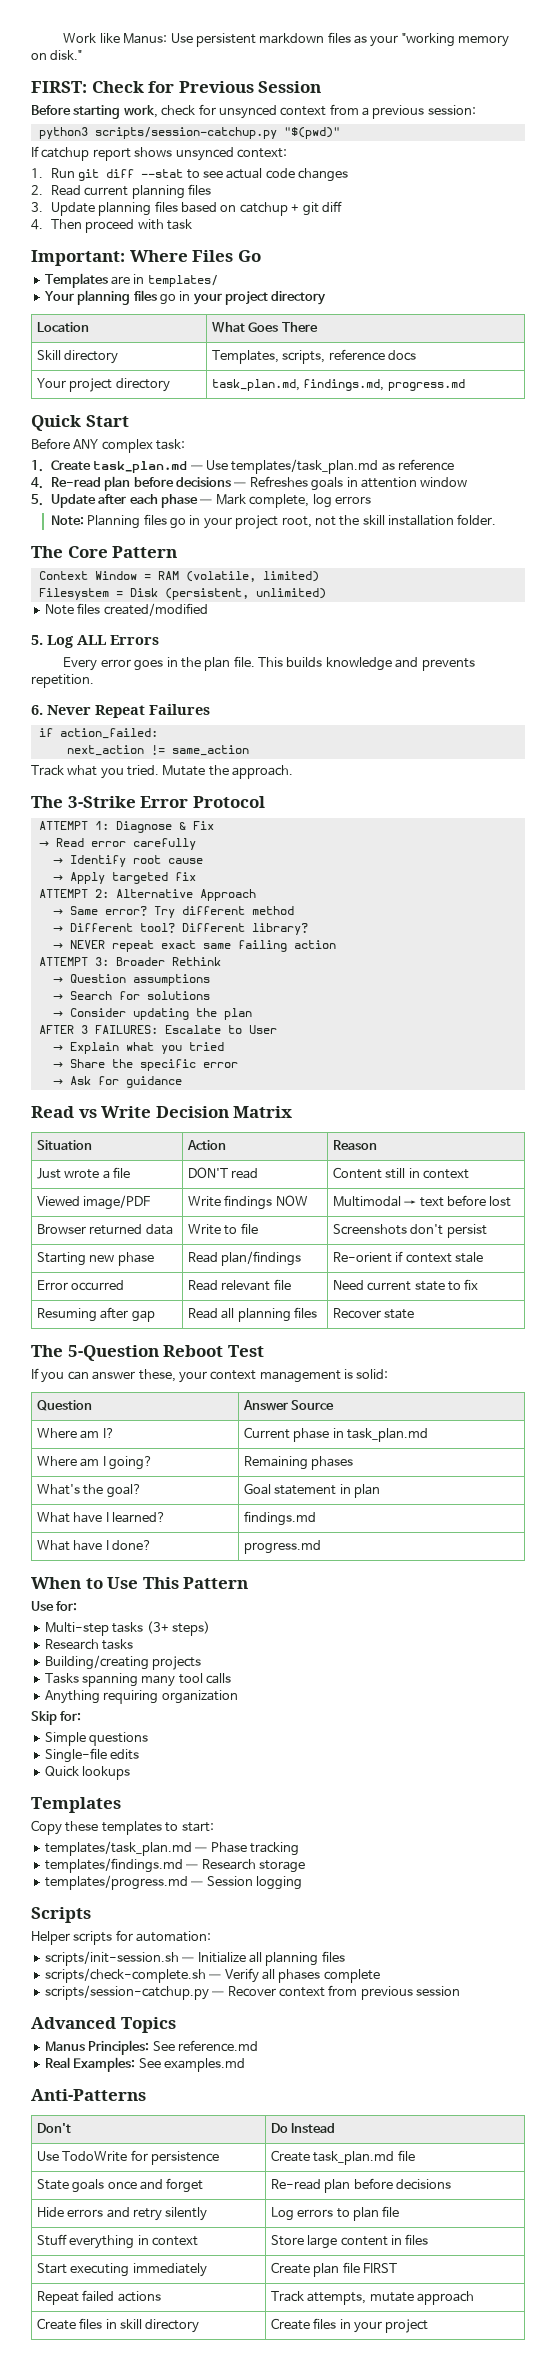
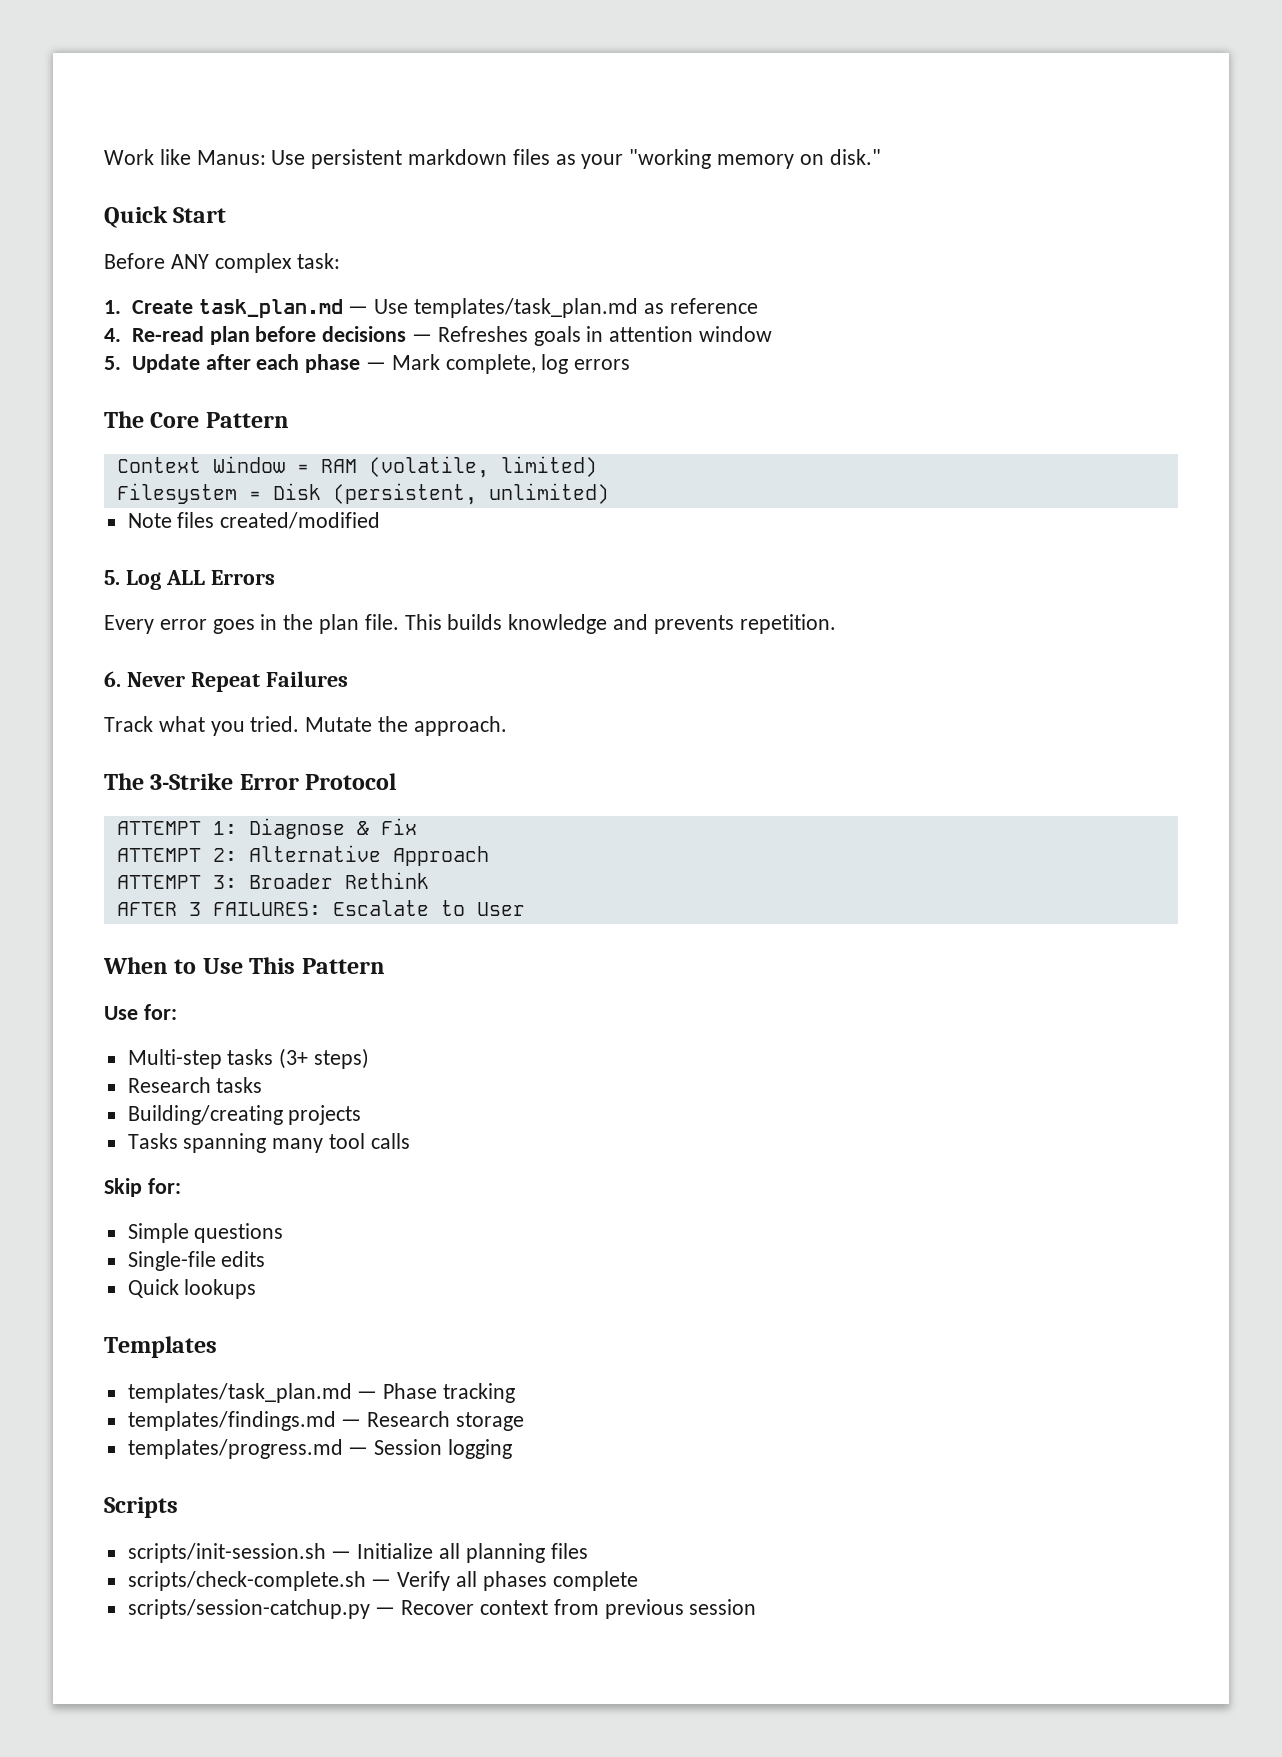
- FIRST: Check for Previous Session
- Before starting work, check for unsynced context from a previous session:
- python3 scripts/session-catchup.py "$(pwd)"
- If catchup report shows unsynced context:
- 1. Run git diff --stat to see actual code changes
- 2. Read current planning files
- 3. Update planning files based on catchup + git diff
- 4. Then proceed with task
- Important: Where Files Go
- Templates are in templates/
- Your planning files go in your project directory
- Location | What Goes There
- Skill directory | Templates, scripts, reference docs
- Your project directory | task_plan.md, findings.md, progress.md
- Note: Planning files go in your project root, not the skill installation folder.
- if action_failed:
- next_action != same_action
- → Read error carefully
- → Identify root cause
- → Apply targeted fix
  ATTEMPT 2: Alternative Approach
- → Same error? Try different method
- → Different tool? Different library?
- → NEVER repeat exact same failing action
  ATTEMPT 3: Broader Rethink
- → Question assumptions
- → Search for solutions
- → Consider updating the plan
- → Explain what you tried
- → Share the specific error
- → Ask for guidance
- Read vs Write Decision Matrix
- Situation | Action | Reason
- Just wrote a file | DON'T read | Content still in context
- Viewed image/PDF | Write findings NOW | Multimodal → text before lost
- Browser returned data | Write to file | Screenshots don't persist
- Starting new phase | Read plan/findings | Re-orient if context stale
- Error occurred | Read relevant file | Need current state to fix
- Resuming after gap | Read all planning files | Recover state
- The 5-Question Reboot Test
- If you can answer these, your context management is solid:
- Question | Answer Source
- Where am I? | Current phase in task_plan.md
- Where am I going? | Remaining phases
- What's the goal? | Goal statement in plan
- What have I learned? | findings.md
- What have I done? | progress.md
- Anything requiring organization
- Copy these templates to start:
- Helper scripts for automation:
- Advanced Topics
- Manus Principles: See reference.md
- Real Examples: See examples.md
- Anti-Patterns
- Don't | Do Instead
- Use TodoWrite for persistence | Create task_plan.md file
- State goals once and forget | Re-read plan before decisions
- Hide errors and retry silently | Log errors to plan file
- Stuff everything in context | Store large content in files
- Start executing immediately | Create plan file FIRST
- Repeat failed actions | Track attempts, mutate approach
- Create files in skill directory | Create files in your project

